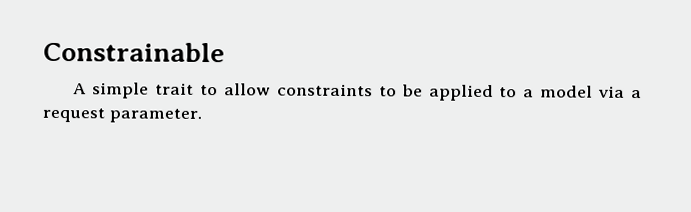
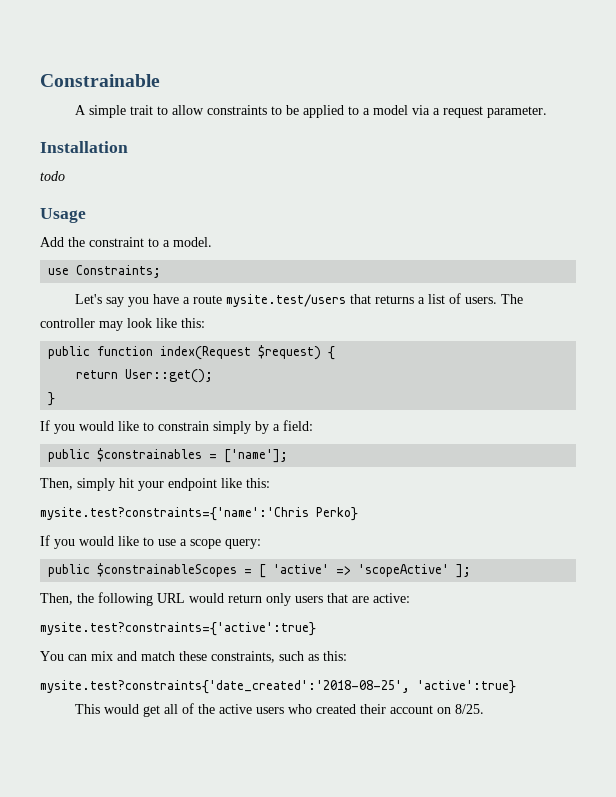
+ Installation
+ todo
+ Usage
+ Add the constraint to a model.
+ use Constraints;
+ Let's say you have a route mysite.test/users that returns a list of users. The controller may look like this:
+ public function index(Request $request) {
+ return User::get();
+ }
+ If you would like to constrain simply by a field:
+ public $constrainables = ['name'];
+ Then, simply hit your endpoint like this:
+ mysite.test?constraints={'name':'Chris Perko}
+ If you would like to use a scope query:
+ public $constrainableScopes = [ 'active' => 'scopeActive' ];
+ Then, the following URL would return only users that are active:
+ mysite.test?constraints={'active':true}
+ You can mix and match these constraints, such as this:
+ mysite.test?constraints{'date_created':'2018-08-25', 'active':true}
+ This would get all of the active users who created their account on 8/25.

